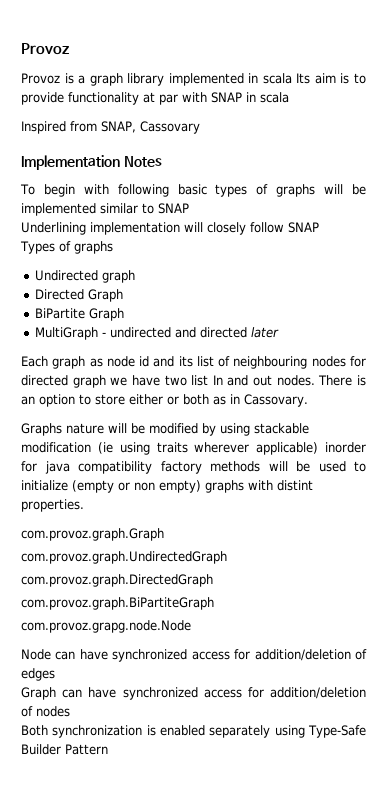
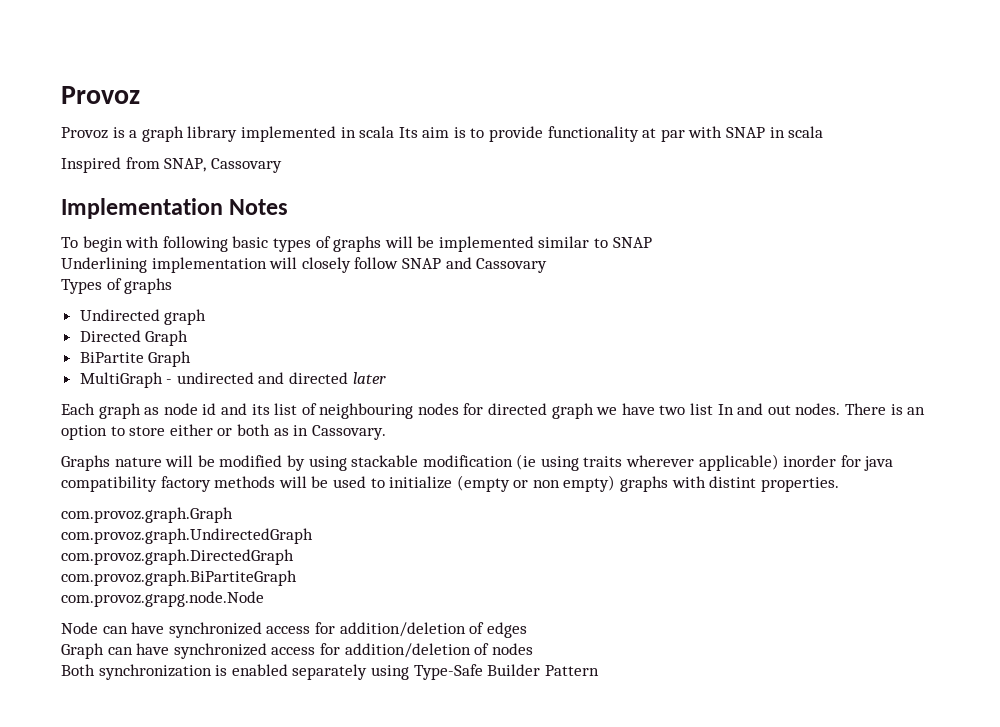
- Underlining implementation will closely follow SNAP
+ Underlining implementation will closely follow SNAP and Cassovary

